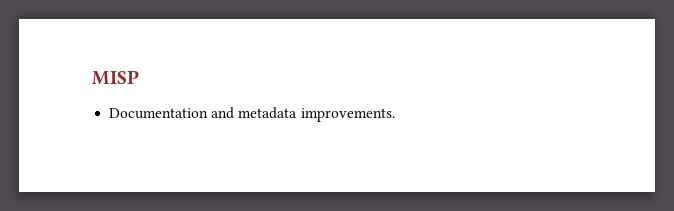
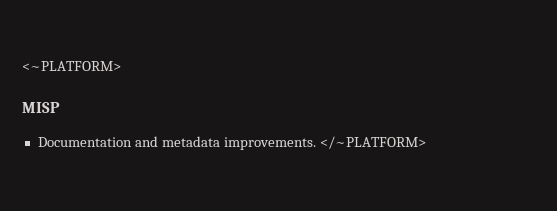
+ <~PLATFORM>
+ </~PLATFORM>

